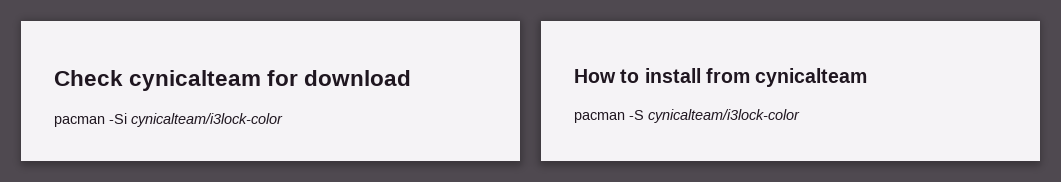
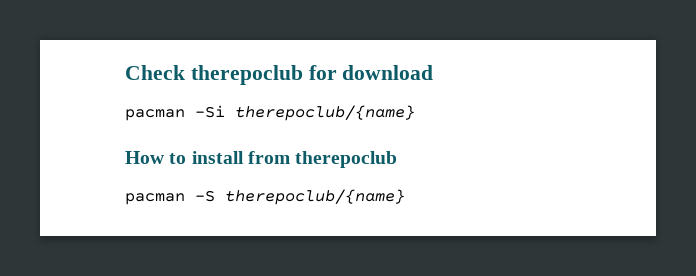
- Check cynicalteam for download
+ Check therepoclub for download
- pacman -Si cynicalteam/i3lock-color
+ pacman -Si therepoclub/{name}
- How to install from cynicalteam
+ How to install from therepoclub
- pacman -S cynicalteam/i3lock-color
+ pacman -S therepoclub/{name}

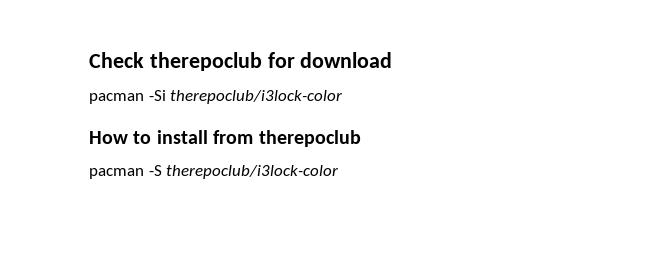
- pacman -Si therepoclub/{name}
+ pacman -Si therepoclub/i3lock-color
- pacman -S therepoclub/{name}
+ pacman -S therepoclub/i3lock-color

